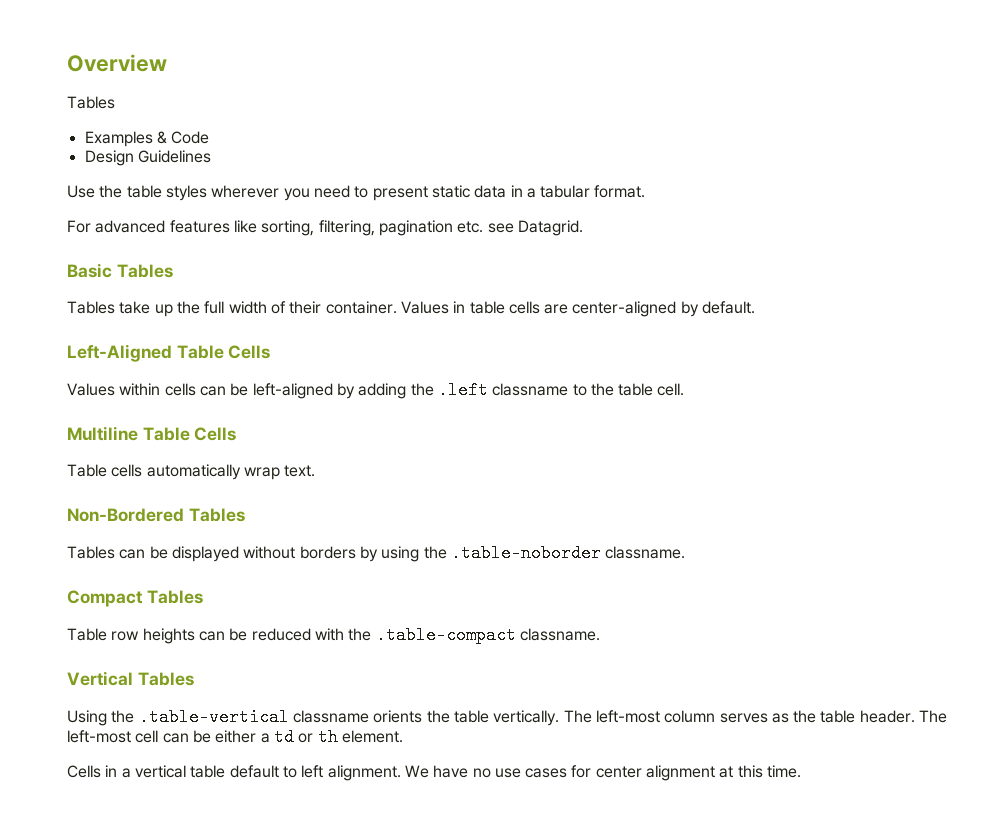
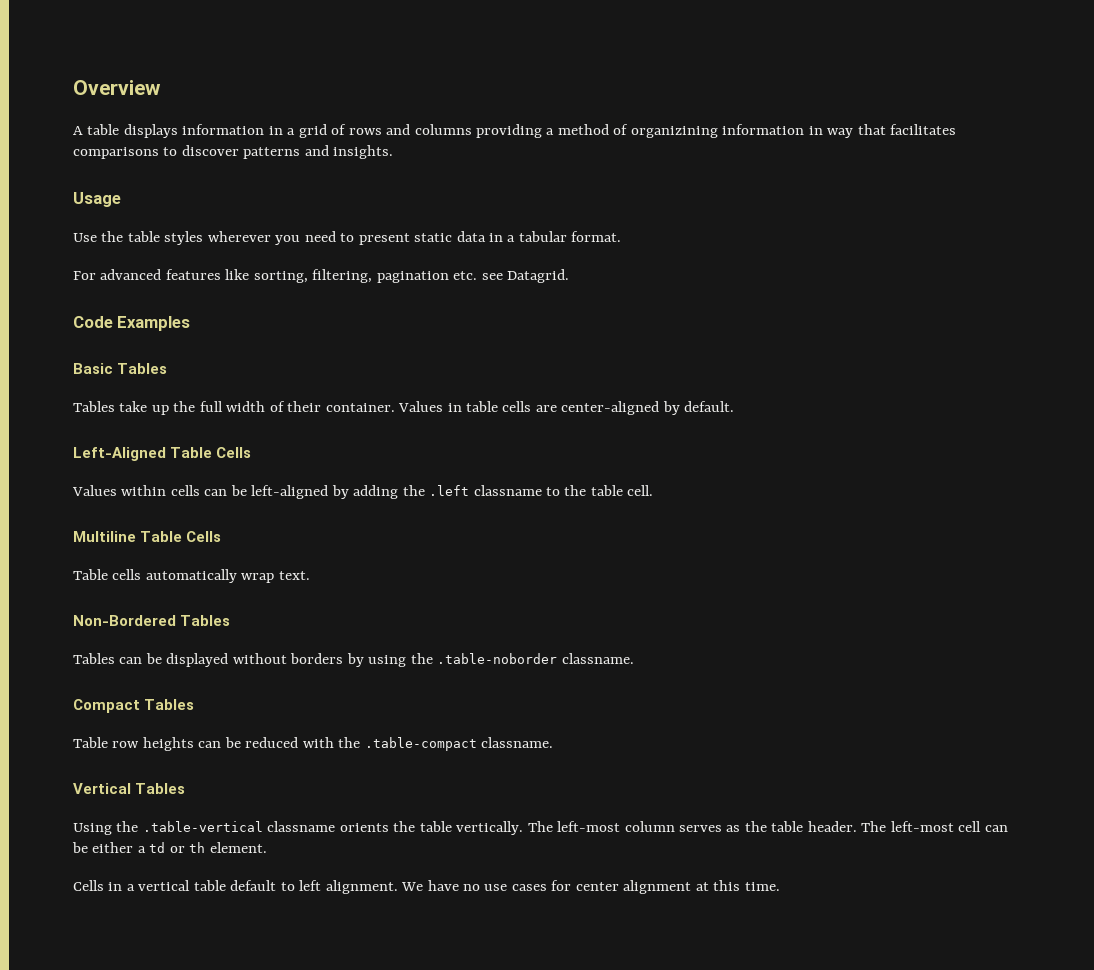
  Overview
- Tables
- Examples & Code
- Design Guidelines
+ A table displays information in a grid of rows and columns providing a method of organizining information in way that facilitates comparisons to discover patterns and insights.
+ Usage
+ Code Examples

